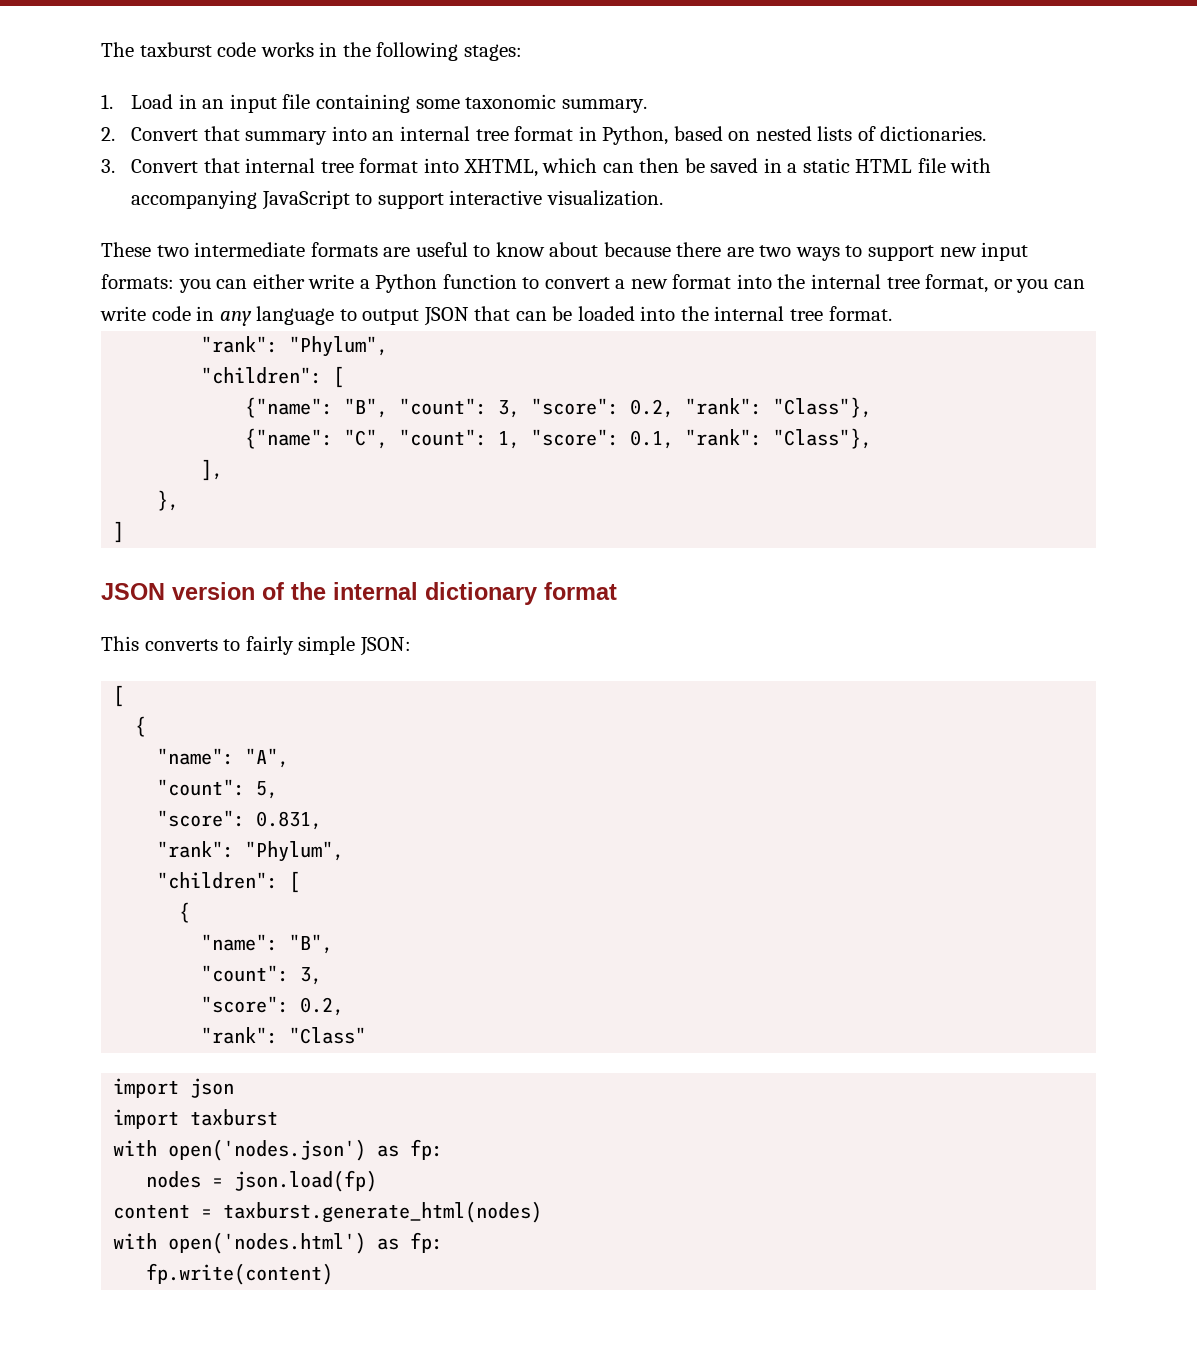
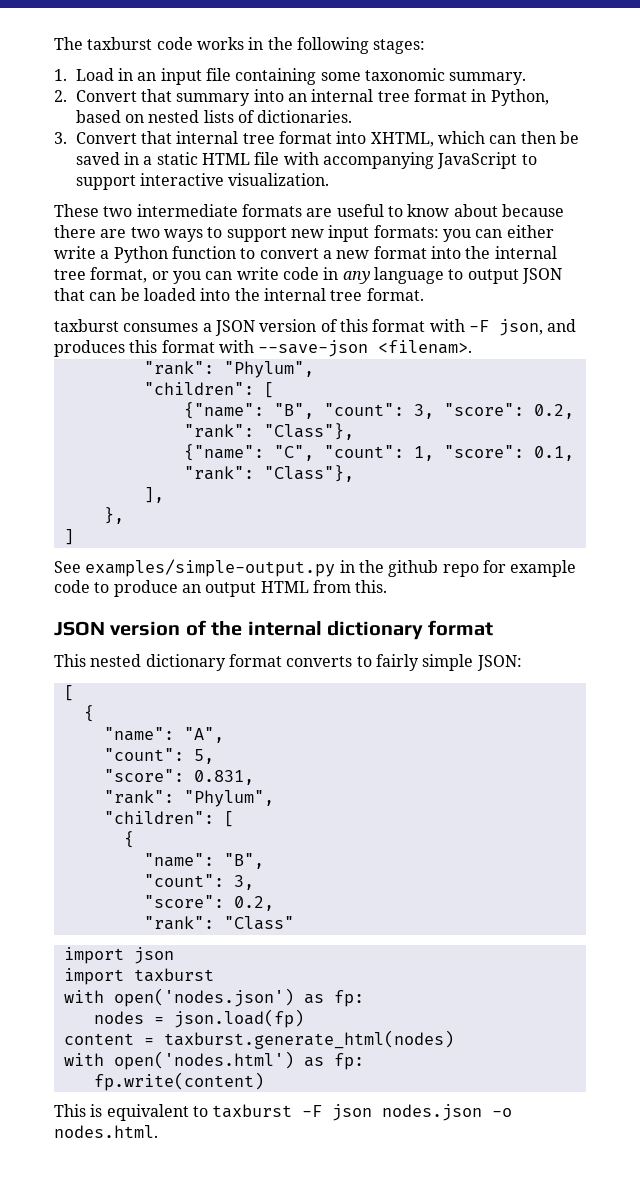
+ taxburst consumes a JSON version of this format with -F json, and produces this format with --save-json <filenam>.
+ See examples/simple-output.py in the github repo for example code to produce an output HTML from this.
- This converts to fairly simple JSON:
+ This nested dictionary format converts to fairly simple JSON:
+ This is equivalent to taxburst -F json nodes.json -o nodes.html.

